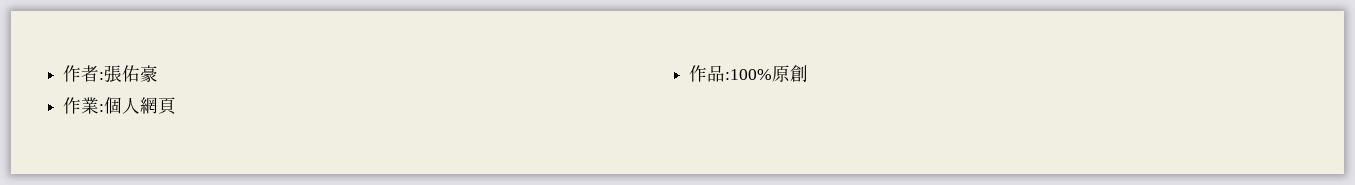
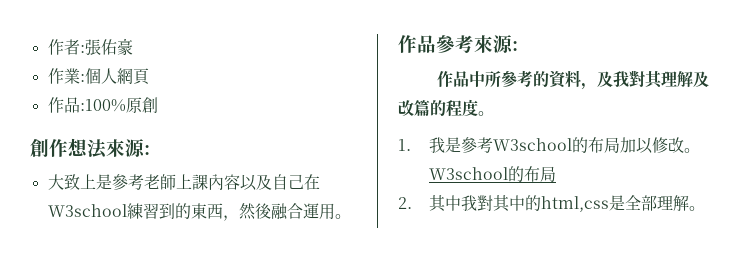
+ 創作想法來源:
+ 大致上是參考老師上課內容以及自己在W3school練習到的東西，然後融合運用。
+ 作品參考來源:
+ 作品中所參考的資料，及我對其理解及改篇的程度。
+ 1.我是參考W3school的布局加以修改。W3school的布局
+ 2.其中我對其中的html,css是全部理解。

